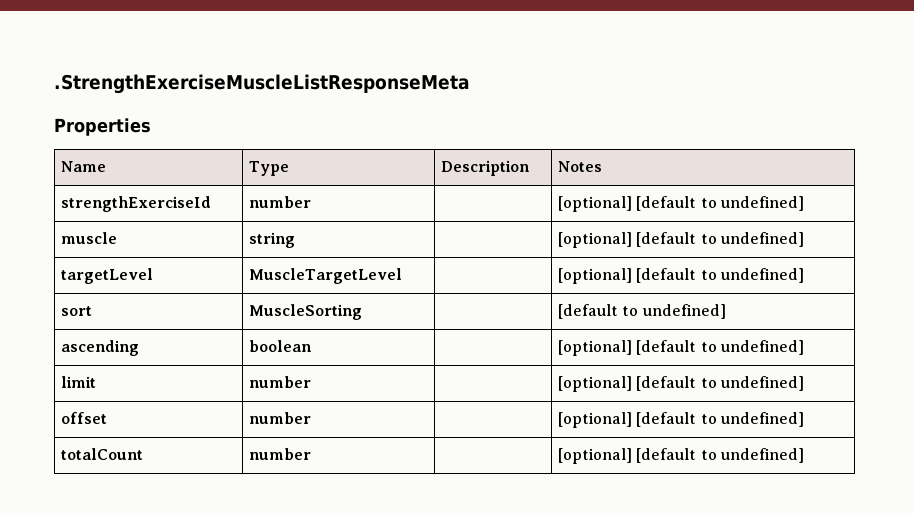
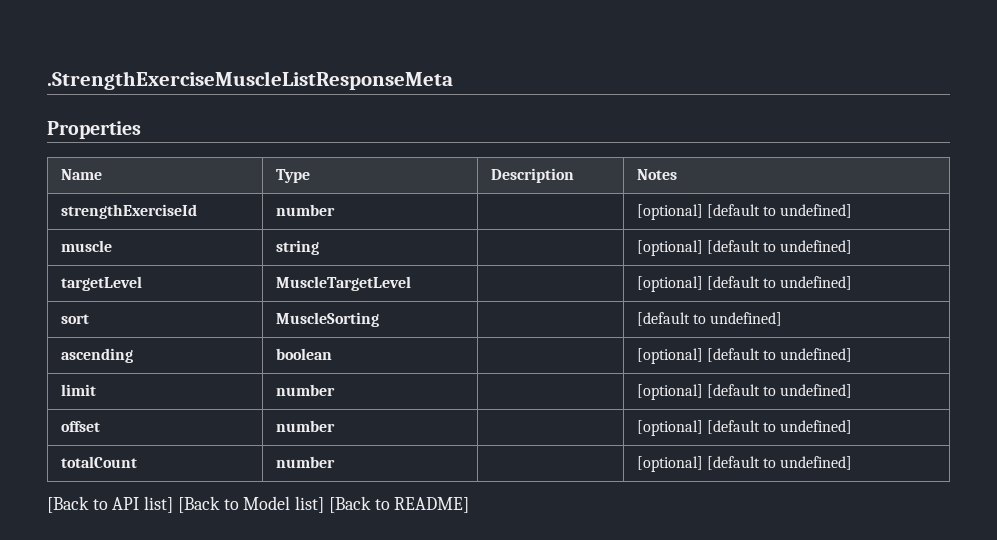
+ [Back to API list] [Back to Model list] [Back to README]

